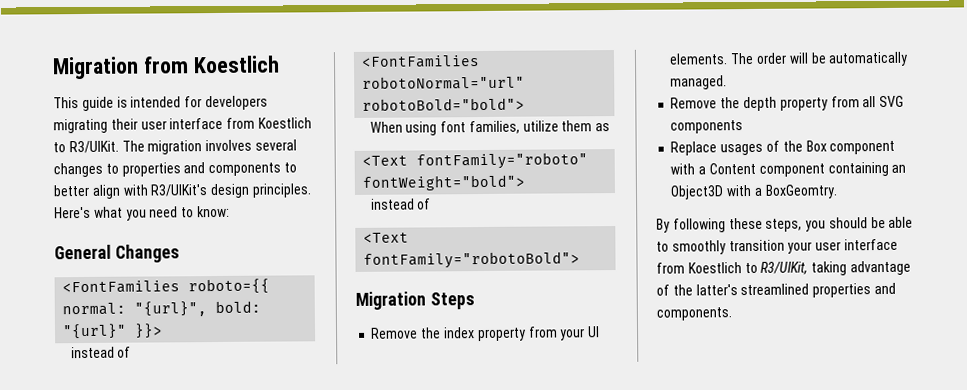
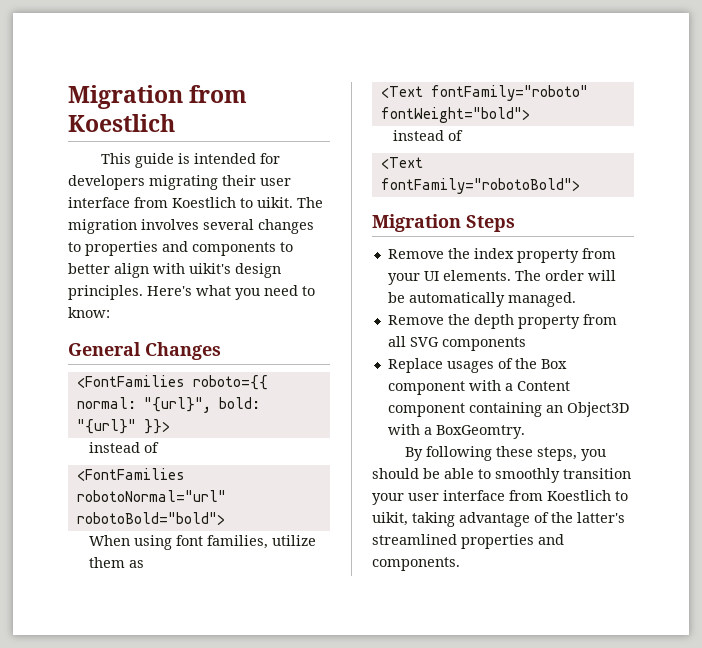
- This guide is intended for developers migrating their user interface from Koestlich to R3/UIKit.
+ This guide is intended for developers migrating their user interface from Koestlich to uikit.
- The migration involves several changes to properties and components to better align with R3/UIKit's design principles.
+ The migration involves several changes to properties and components to better align with uikit's design principles.
- By following these steps, you should be able to smoothly transition your user interface from Koestlich to R3/UIKit, taking advantage of the latter's streamlined properties and components.
+ By following these steps, you should be able to smoothly transition your user interface from Koestlich to uikit, taking advantage of the latter's streamlined properties and components.

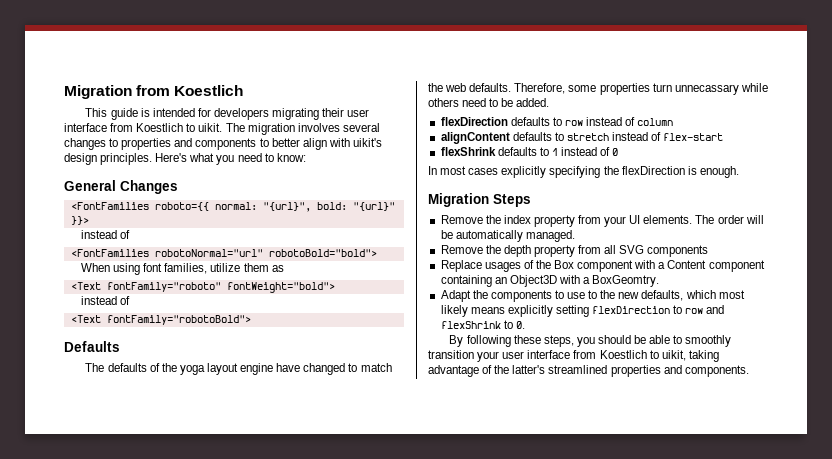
+ Defaults
+ The defaults of the yoga layout engine have changed to match the web defaults. Therefore, some properties turn unnecassary while others need to be added.
+ flexDirection defaults to row instead of column
+ alignContent defaults to stretch instead of flex-start
+ flexShrink defaults to 1 instead of 0
+ In most cases explicitly specifying the flexDirection is enough.
+ Adapt the components to use to the new defaults, which most likely means explicitly setting flexDirection to row and flexShrink to 0.

